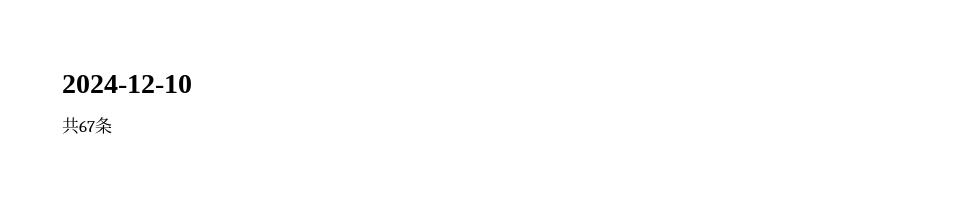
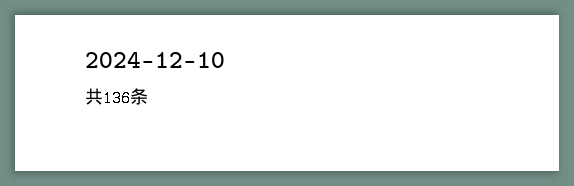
- 共67条
+ 共136条

